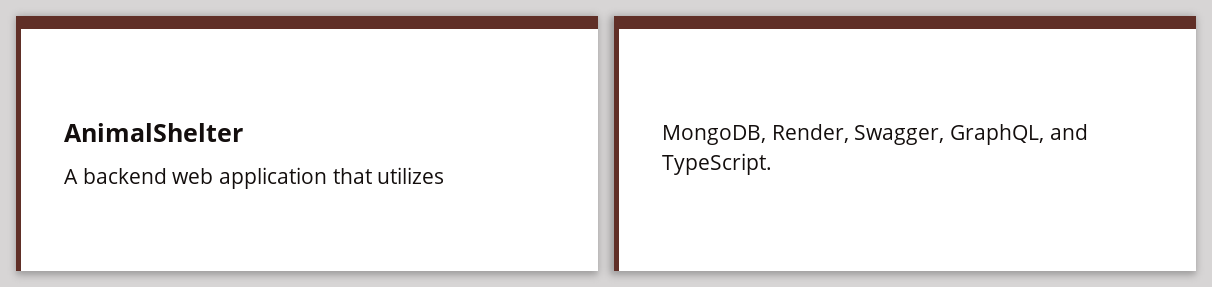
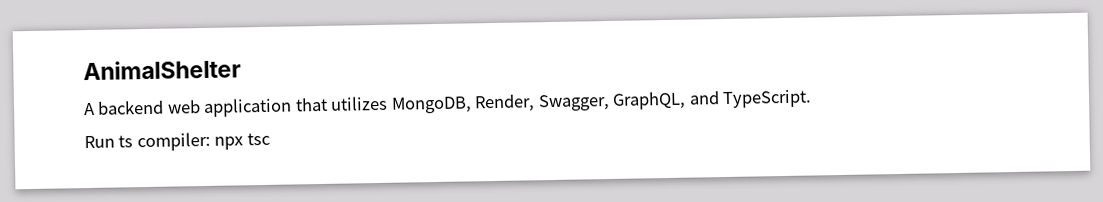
+ Run ts compiler: npx tsc

